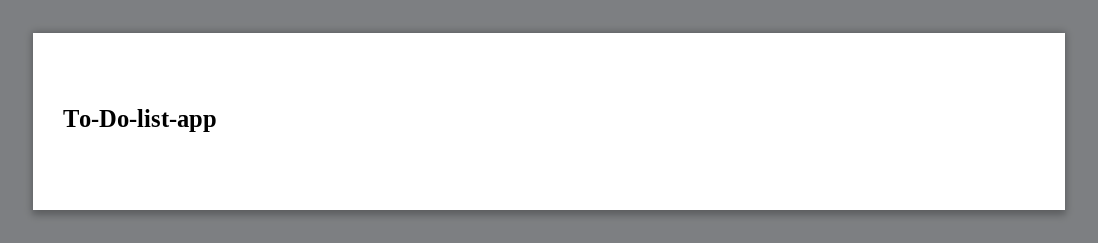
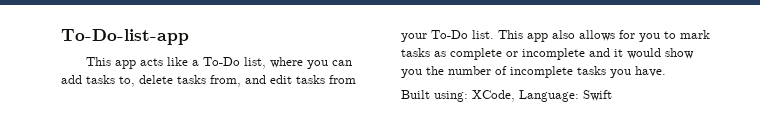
+ This app acts like a To-Do list, where you can add tasks to, delete tasks from, and edit tasks from your To-Do list. This app also allows for you to mark tasks as complete or incomplete and it would show you the number of incomplete tasks you have.
+ Built using: XCode, Language: Swift

